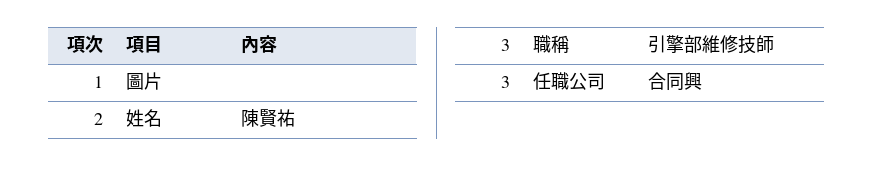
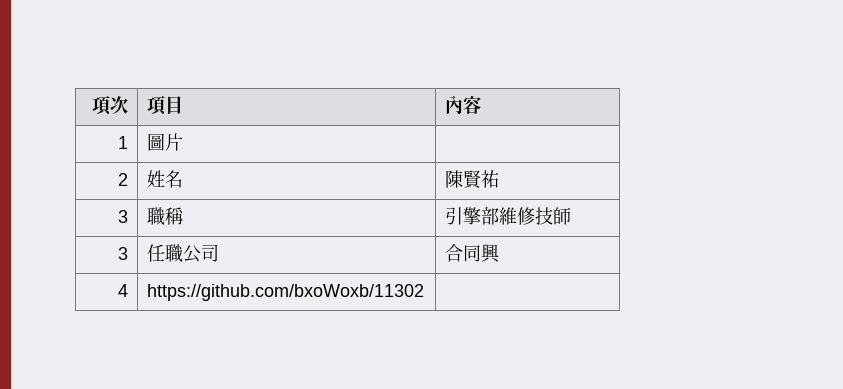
+ 4 | https://github.com/bxoWoxb/11302 |

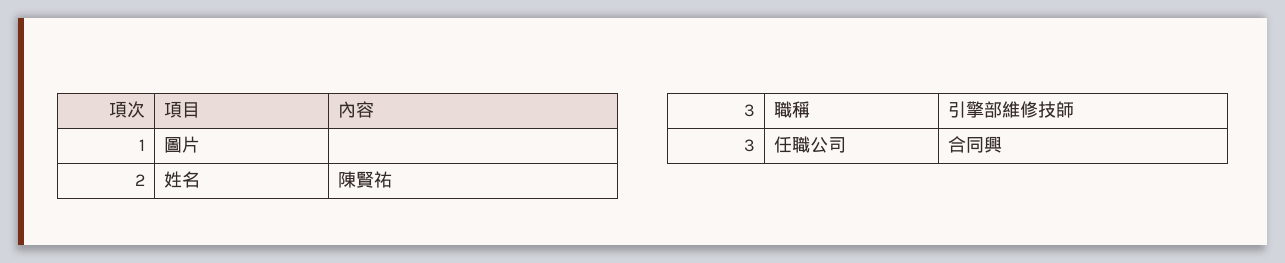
- 4 | https://github.com/bxoWoxb/11302 |

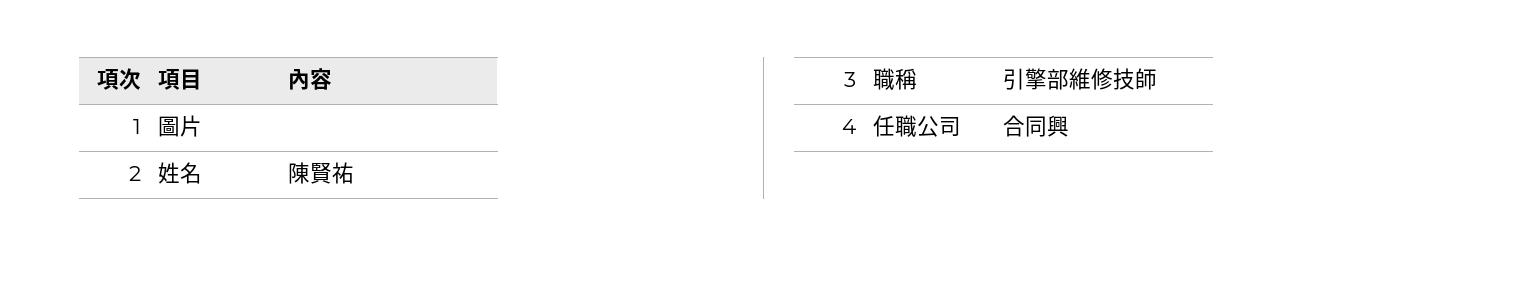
- 3 | 任職公司 | 合同興
+ 4 | 任職公司 | 合同興

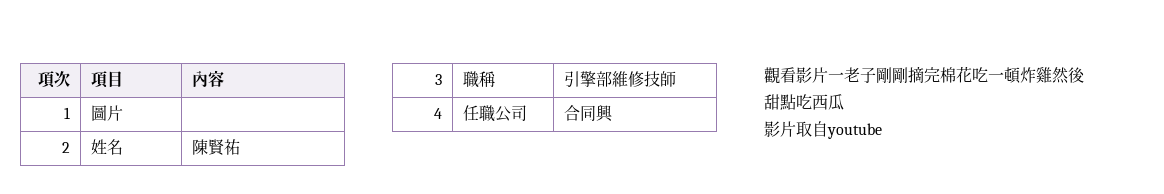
+ 觀看影片一老子剛剛摘完棉花吃一頓炸雞然後甜點吃西瓜
+ 影片取自youtube

